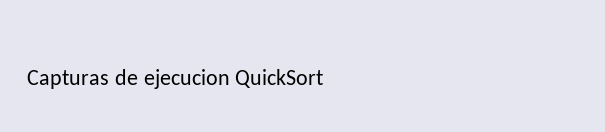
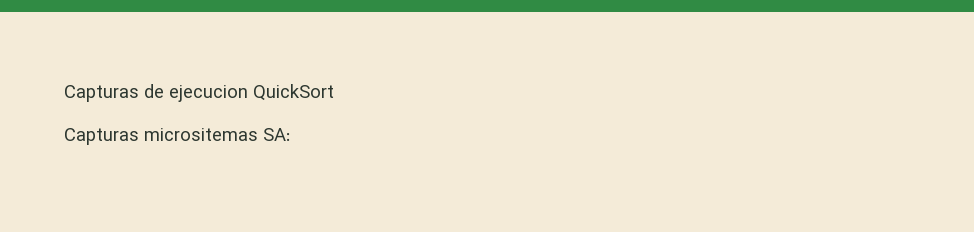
+ Capturas micrositemas SA:

